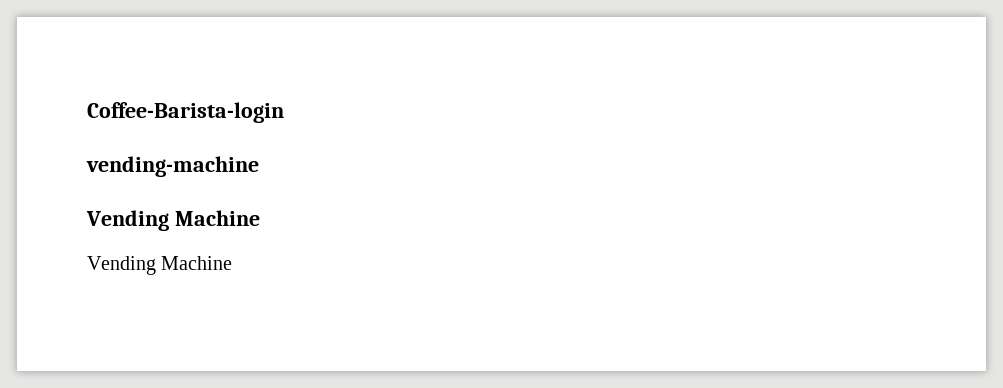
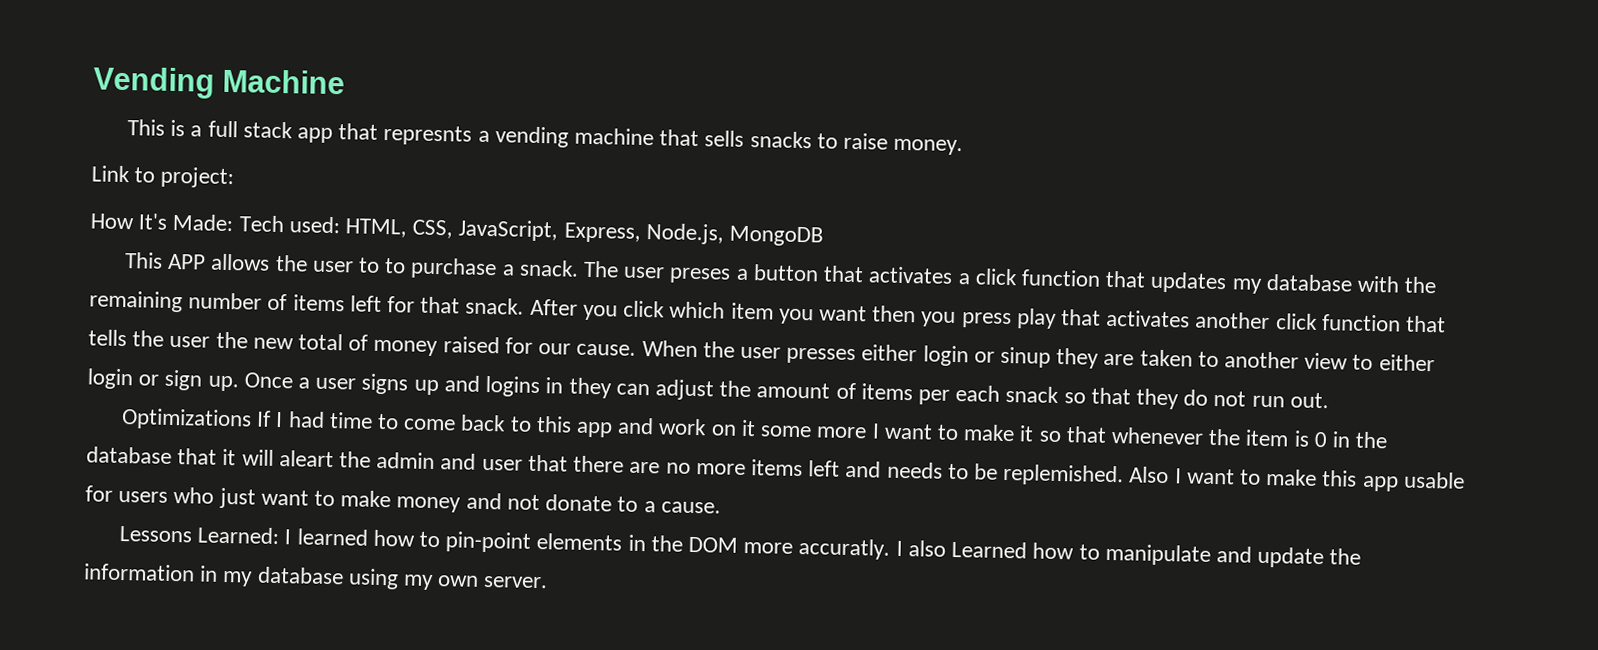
- Coffee-Barista-login
- vending-machine
  Vending Machine
- Vending Machine
+ This is a full stack app that represnts a vending machine that sells snacks to raise money.
+ Link to project:
+ How It's Made: Tech used: HTML, CSS, JavaScript, Express, Node.js, MongoDB
+ This APP allows the user to to purchase a snack. The user preses a button that activates a click function that updates my database with the remaining number of items left for that snack. After you click which item you want then you press play that activates another click function that tells the user the new total of money raised for our cause. When the user presses either login or sinup they are taken to another view to either login or sign up. Once a user signs up and logins in they can adjust the amount of items per each snack so that they do not run out.
+ Optimizations If I had time to come back to this app and work on it some more I want to make it so that whenever the item is 0 in the database that it will aleart the admin and user that there are no more items left and needs to be replemished. Also I want to make this app usable for users who just want to make money and not donate to a cause.
+ Lessons Learned: I learned how to pin-point elements in the DOM more accuratly. I also Learned how to manipulate and update the information in my database using my own server.

